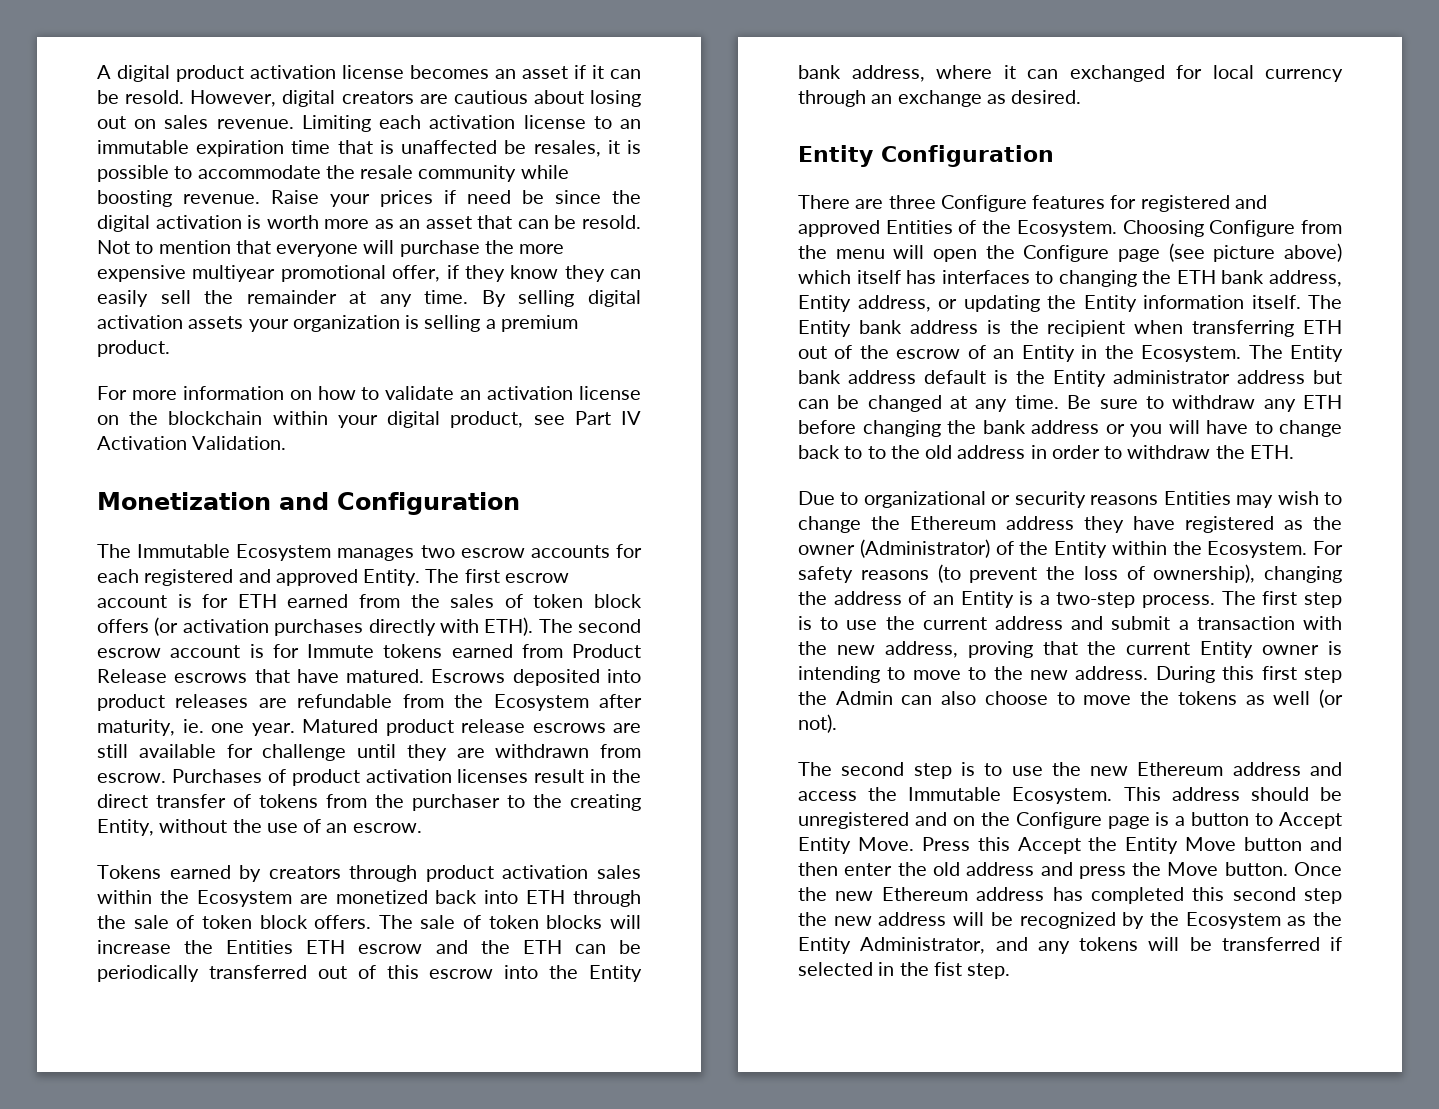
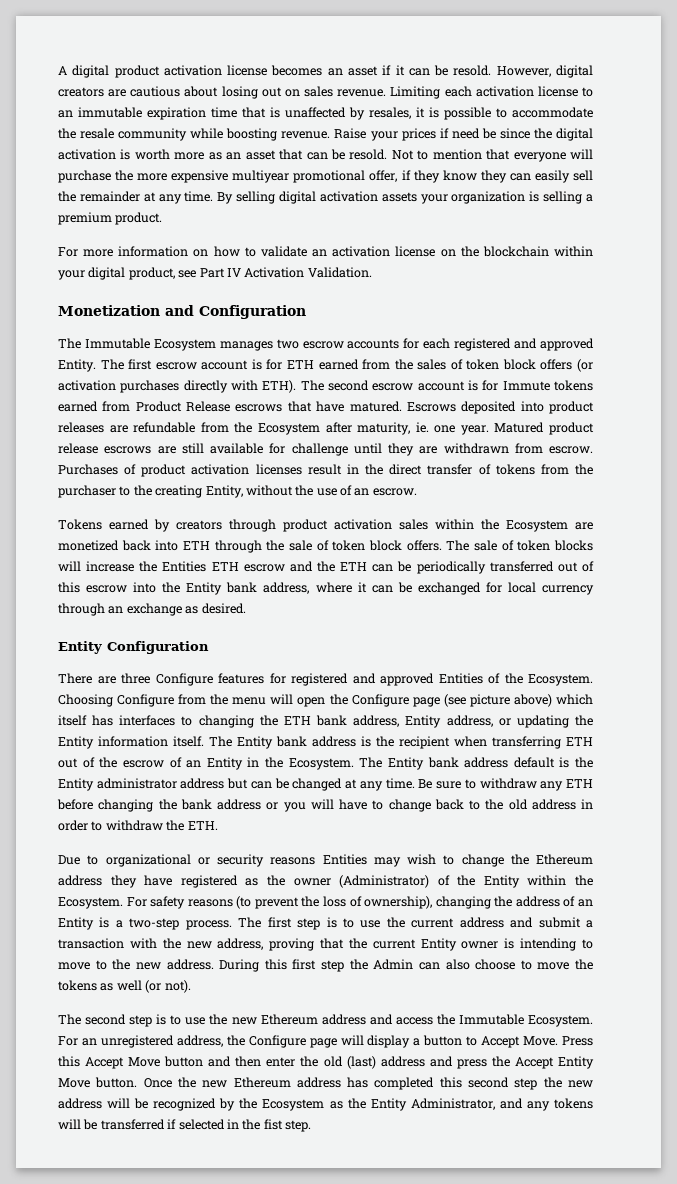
- Limiting each activation license to an immutable expiration time that is unaffected be resales, it is possible to accommodate the resale community while boosting revenue.
+ Limiting each activation license to an immutable expiration time that is unaffected by resales, it is possible to accommodate the resale community while boosting revenue.
- The sale of token blocks will increase the Entities ETH escrow and the ETH can be periodically transferred out of this escrow into the Entity bank address, where it can exchanged for local currency through an exchange as desired.
+ The sale of token blocks will increase the Entities ETH escrow and the ETH can be periodically transferred out of this escrow into the Entity bank address, where it can be exchanged for local currency through an exchange as desired.
- Be sure to withdraw any ETH before changing the bank address or you will have to change back to to the old address in order to withdraw the ETH.
+ Be sure to withdraw any ETH before changing the bank address or you will have to change back to the old address in order to withdraw the ETH.
- This address should be unregistered and on the Configure page is a button to Accept Entity Move.
+ For an unregistered address, the Configure page will display a button to Accept Move.
- Press this Accept the Entity Move button and then enter the old address and press the Move button.
+ Press this Accept Move button and then enter the old (last) address and press the Accept Entity Move button.

